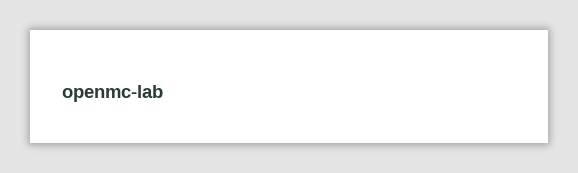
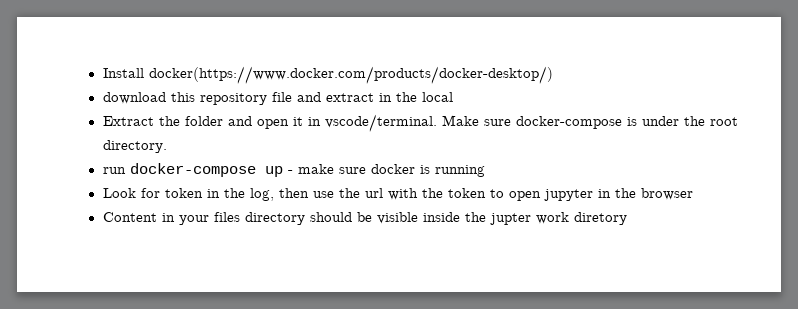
- openmc-lab
+ Install docker(https://www.docker.com/products/docker-desktop/)
+ download this repository file and extract in the local
+ Extract the folder and open it in vscode/terminal. Make sure docker-compose is under the root directory.
+ run docker-compose up - make sure docker is running
+ Look for token in the log, then use the url with the token to open jupyter in the browser
+ Content in your files directory should be visible inside the jupter work diretory

